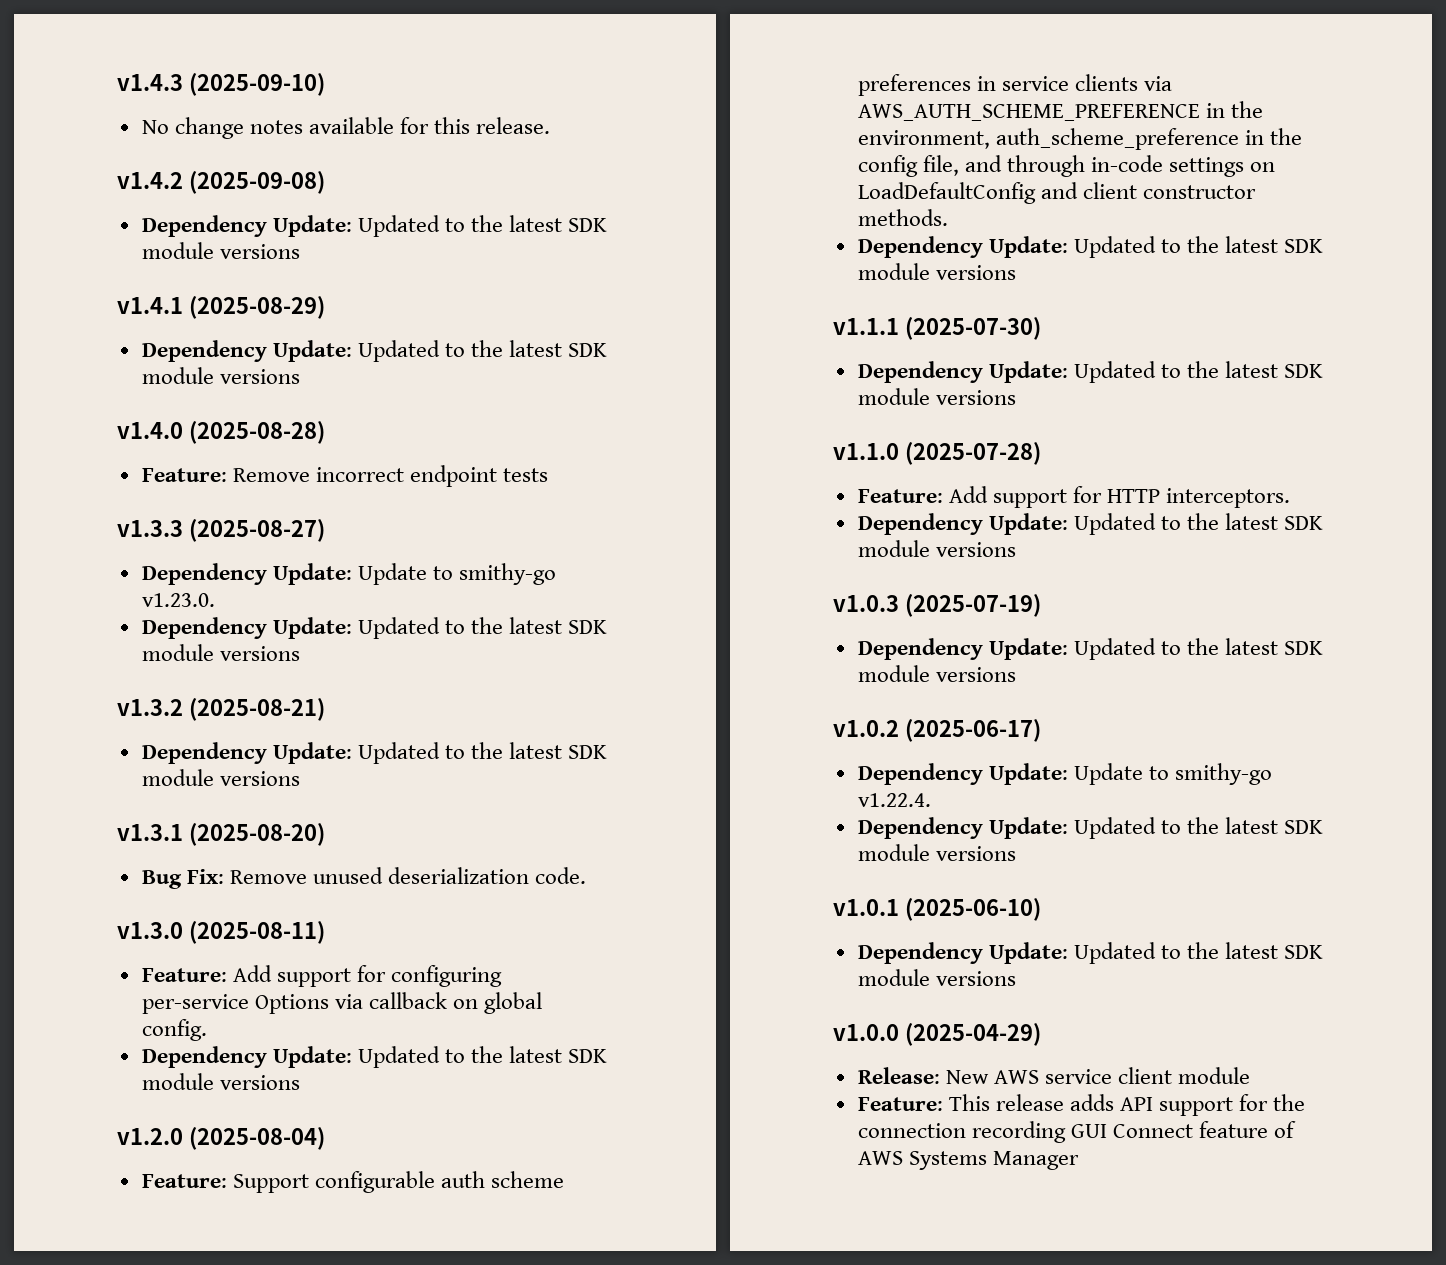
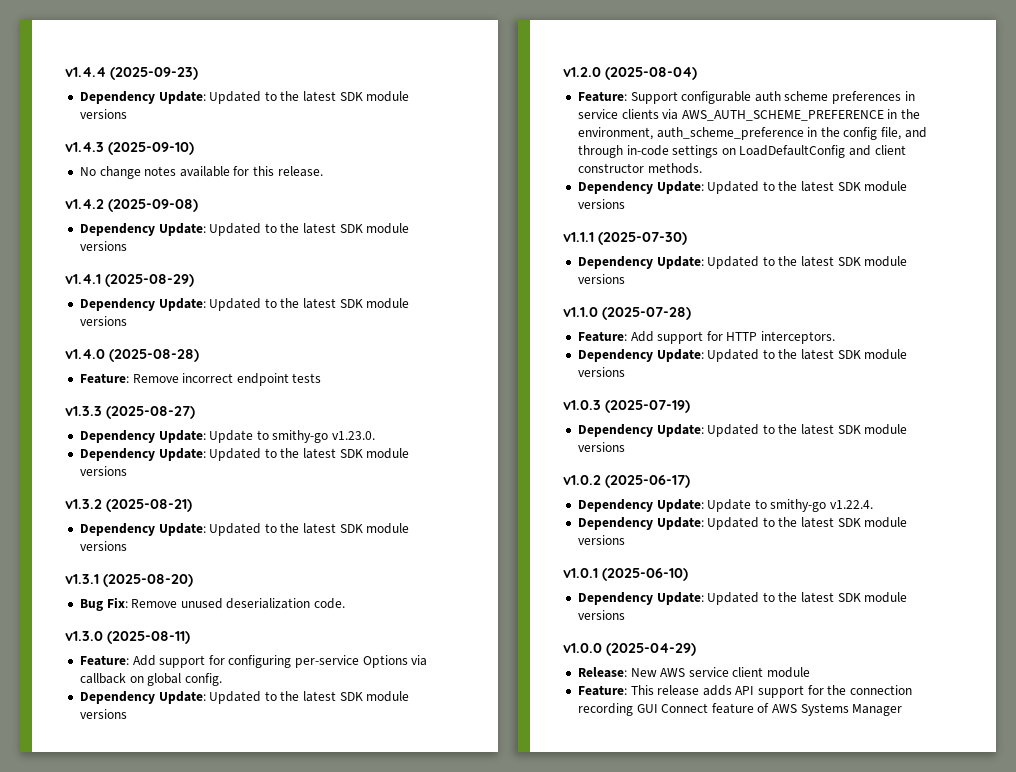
+ v1.4.4 (2025-09-23)
+ Dependency Update: Updated to the latest SDK module versions

